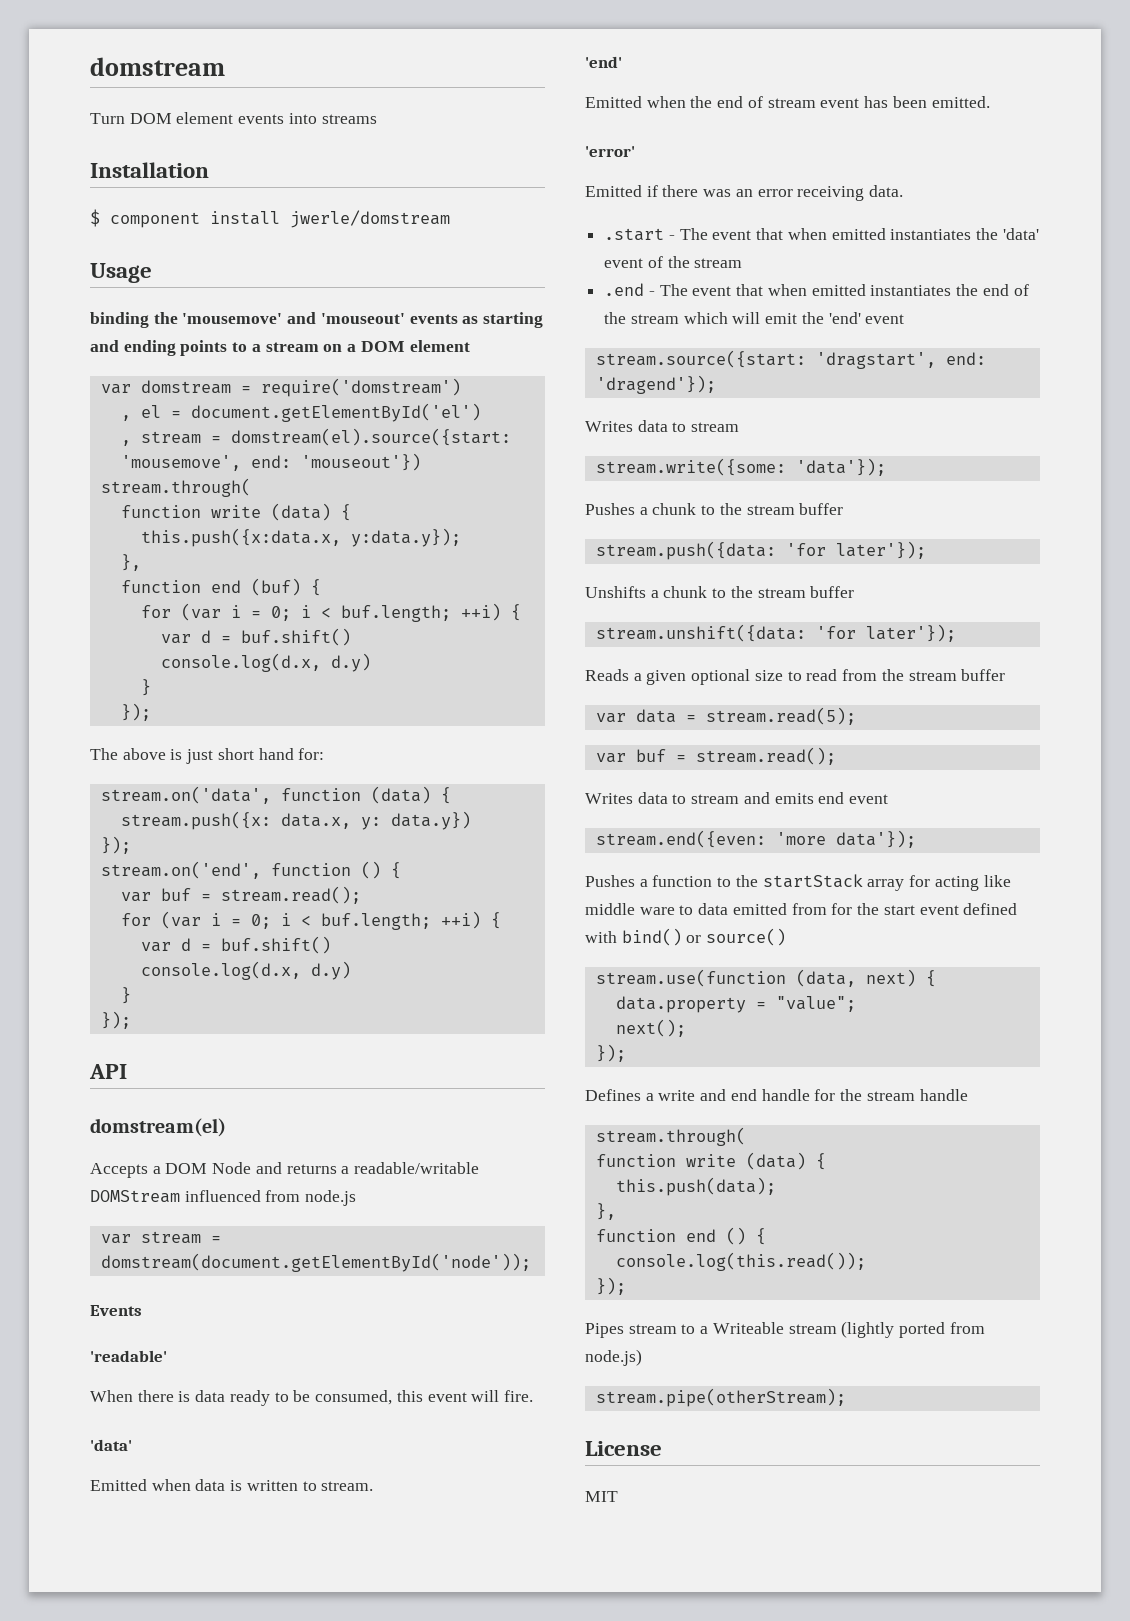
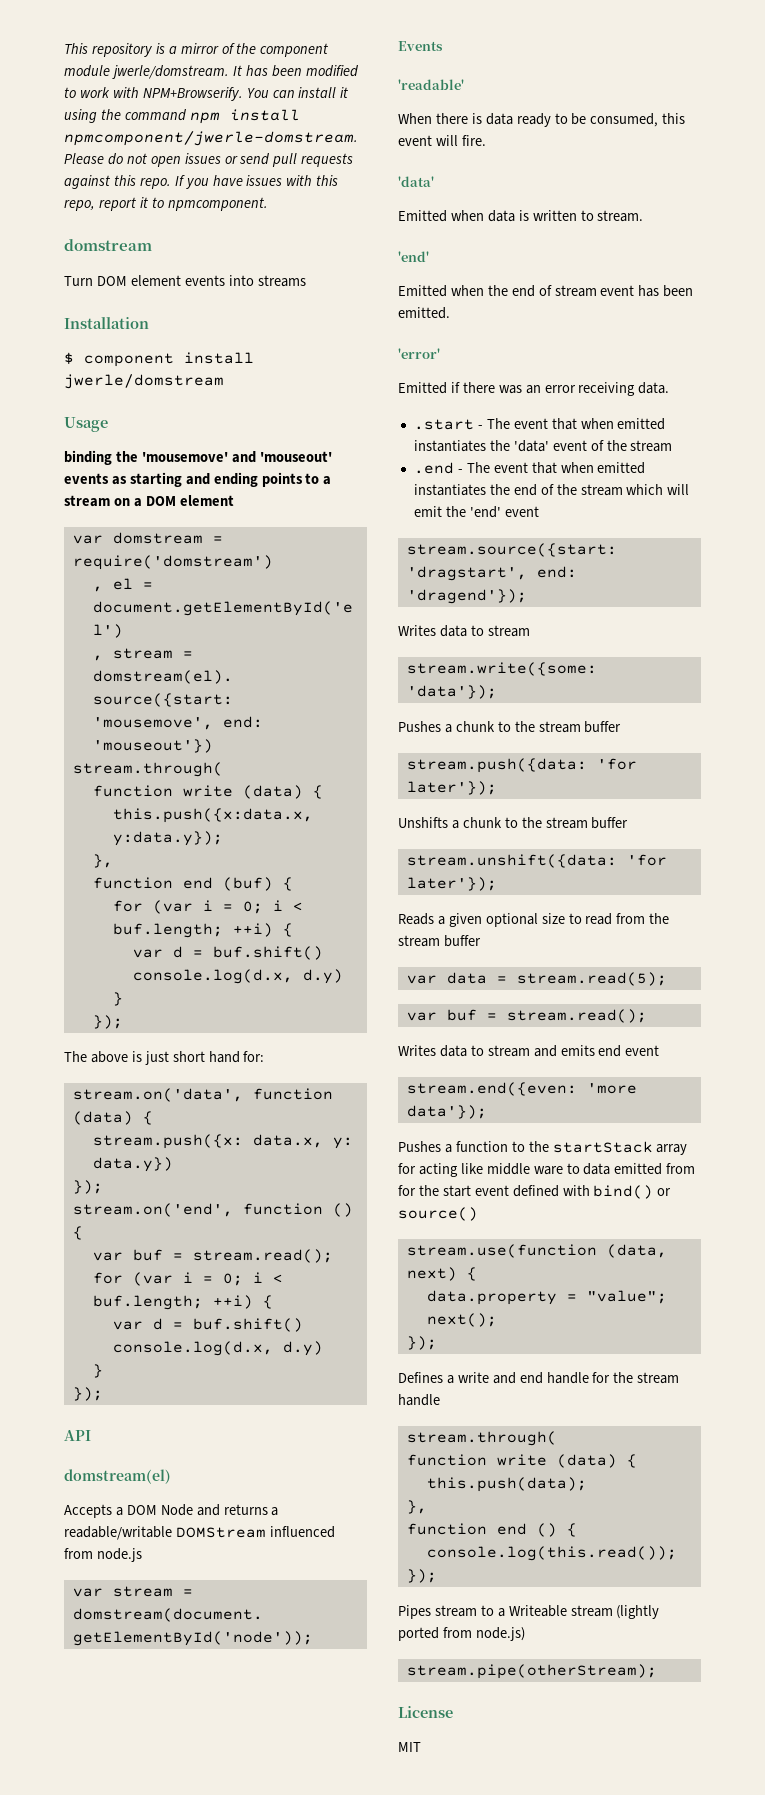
+ This repository is a mirror of the component module jwerle/domstream. It has been modified to work with NPM+Browserify. You can install it using the command npm install npmcomponent/jwerle-domstream. Please do not open issues or send pull requests against this repo. If you have issues with this repo, report it to npmcomponent.

